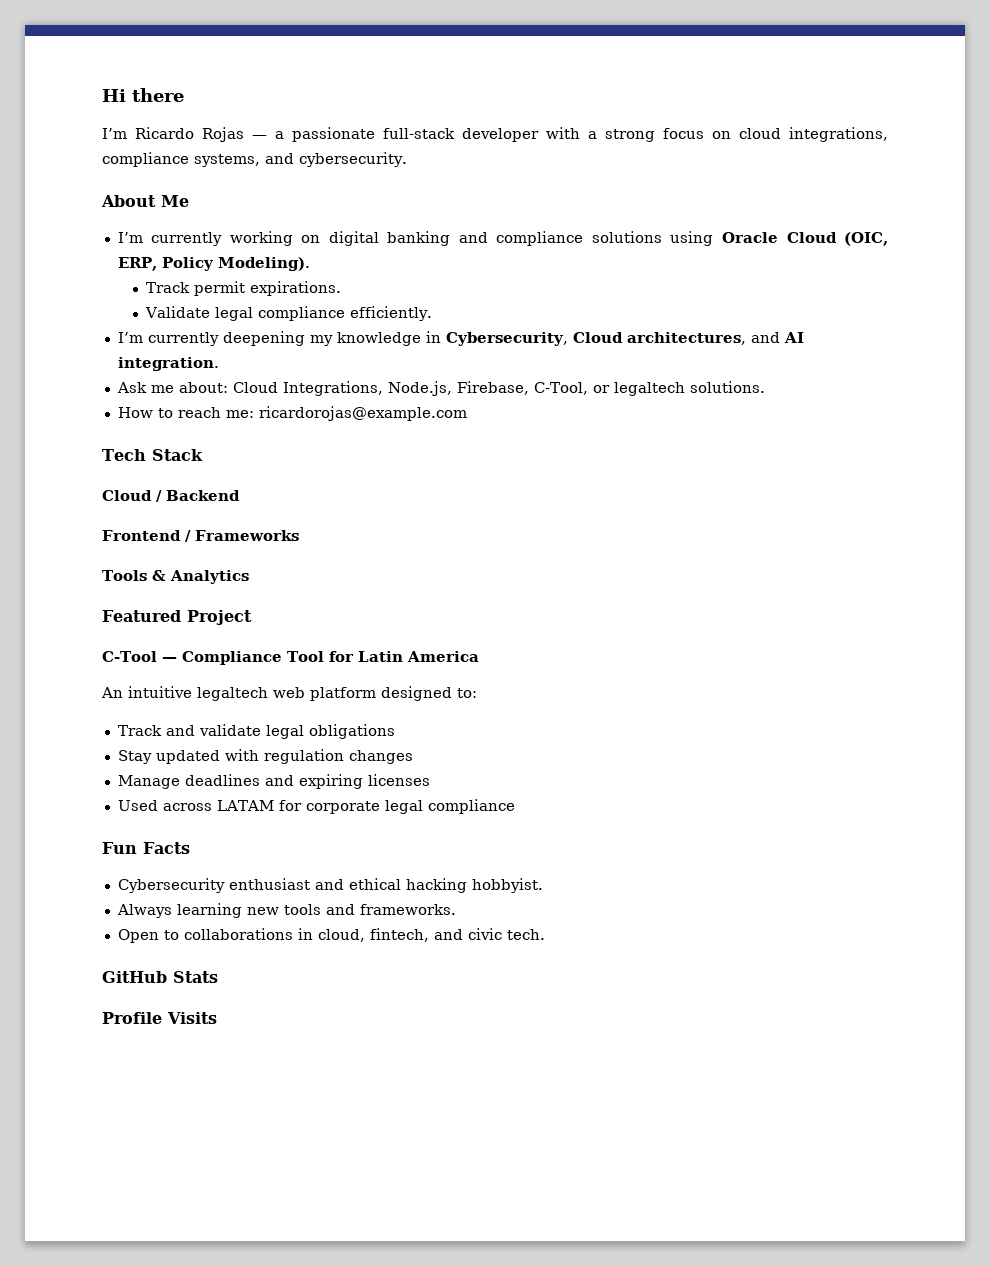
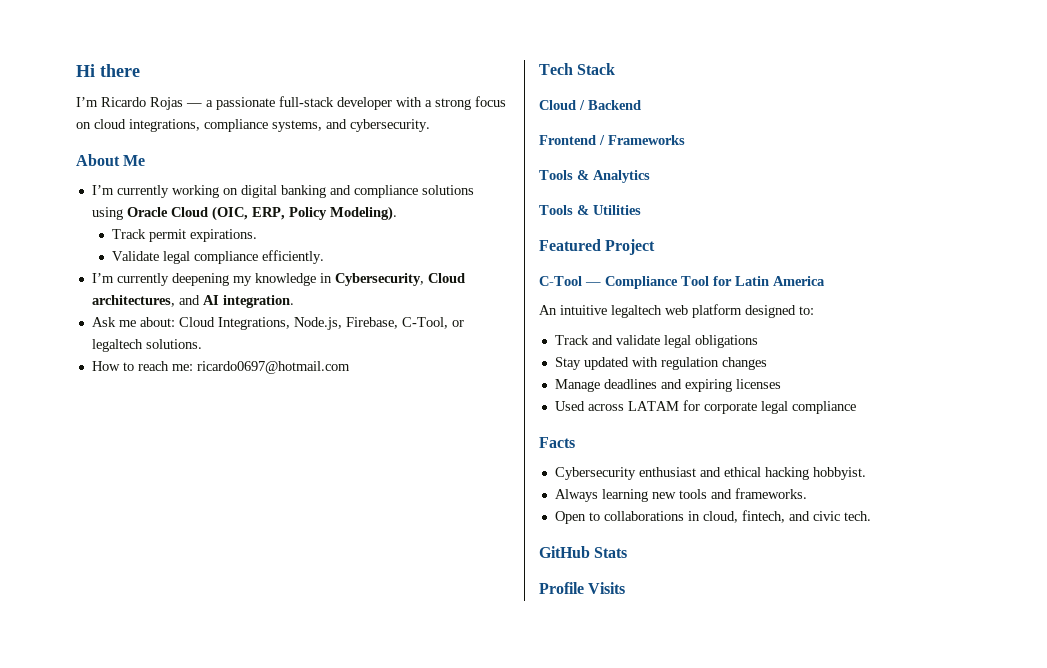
- How to reach me: ricardorojas@example.com
+ How to reach me: ricardo0697@hotmail.com
+ Tools & Utilities
- Fun Facts
+ Facts

